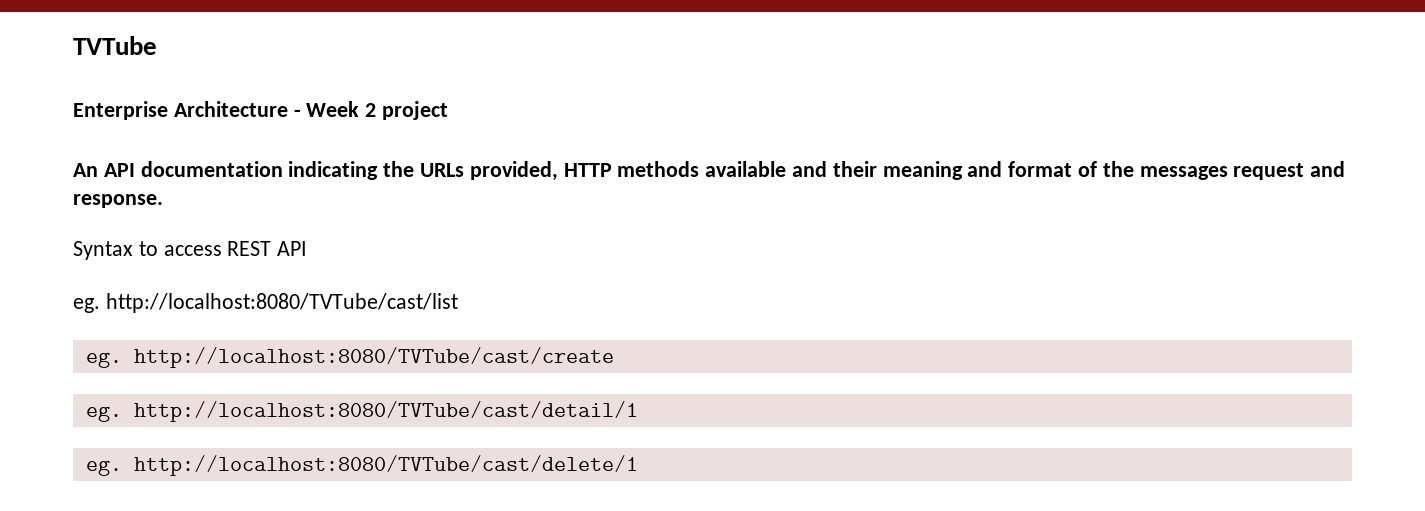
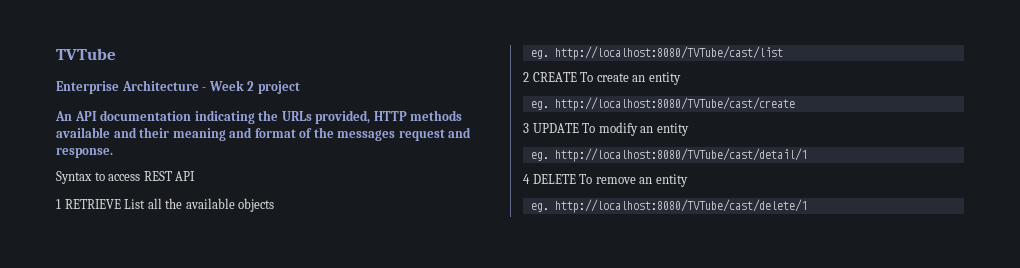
+ 1 RETRIEVE List all the available objects
  eg. http://localhost:8080/TVTube/cast/list
+ 2 CREATE To create an entity
  eg. http://localhost:8080/TVTube/cast/create
+ 3 UPDATE To modify an entity
  eg. http://localhost:8080/TVTube/cast/detail/1
+ 4 DELETE To remove an entity

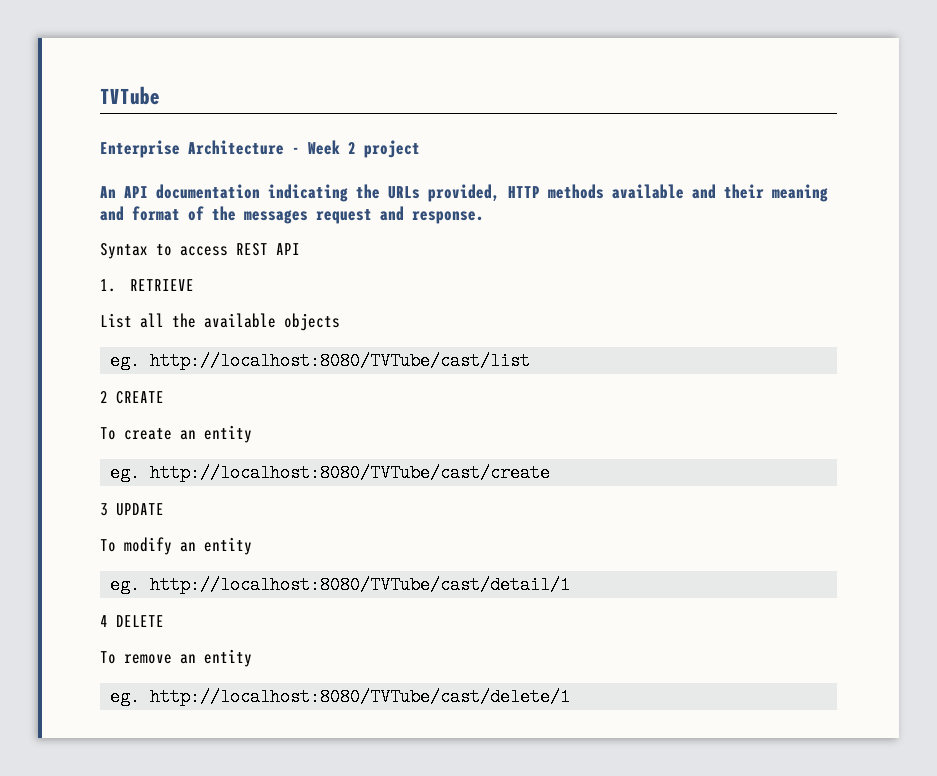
- 1 RETRIEVE List all the available objects
+ 1. RETRIEVE
+ List all the available objects
- 2 CREATE To create an entity
+ 2 CREATE
+ To create an entity
- 3 UPDATE To modify an entity
+ 3 UPDATE
+ To modify an entity
- 4 DELETE To remove an entity
+ 4 DELETE
+ To remove an entity

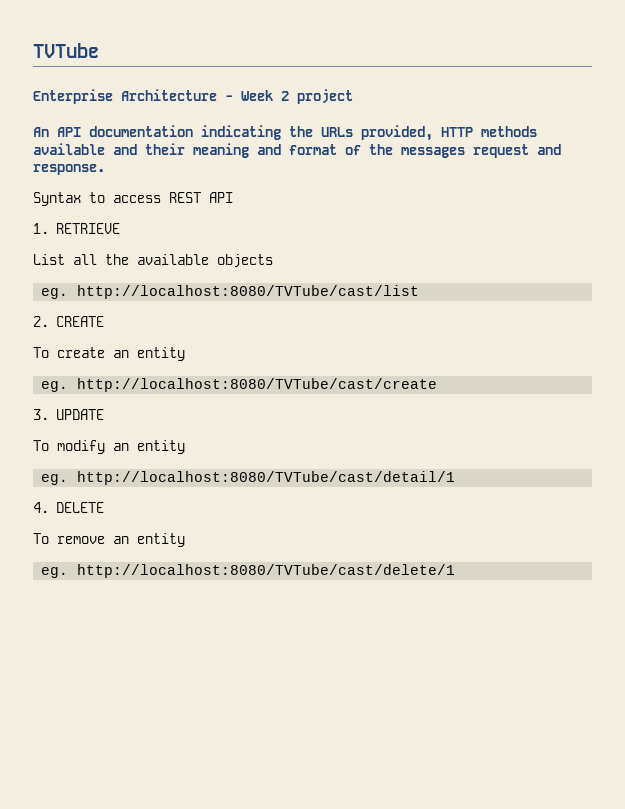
- 2 CREATE
+ 2. CREATE
- 3 UPDATE
+ 3. UPDATE
- 4 DELETE
+ 4. DELETE

